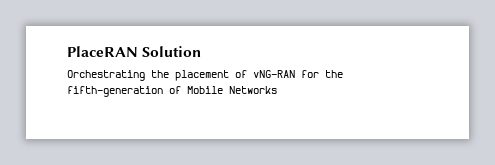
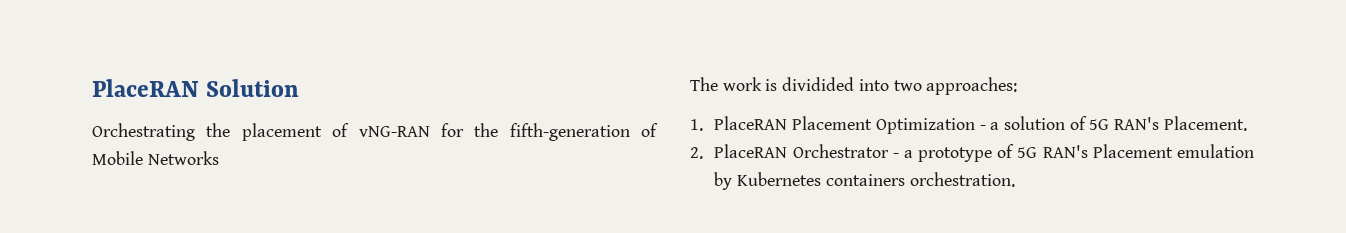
+ The work is dividided into two approaches:
+ 1. PlaceRAN Placement Optimization - a solution of 5G RAN's Placement.
+ 2. PlaceRAN Orchestrator - a prototype of 5G RAN's Placement emulation by Kubernetes containers orchestration.

